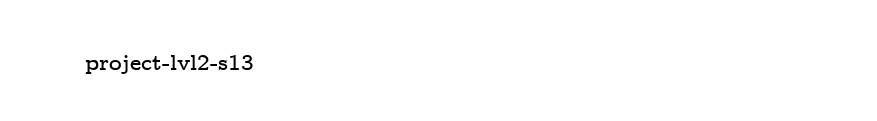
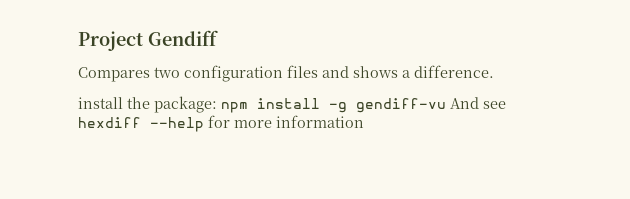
- project-lvl2-s13
+ Project Gendiff
+ Compares two configuration files and shows a difference.
+ install the package: npm install -g gendiff-vu And see hexdiff --help for more information

